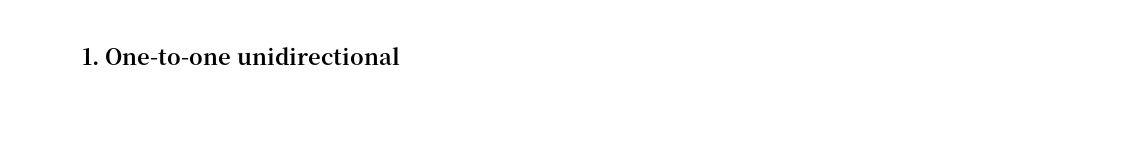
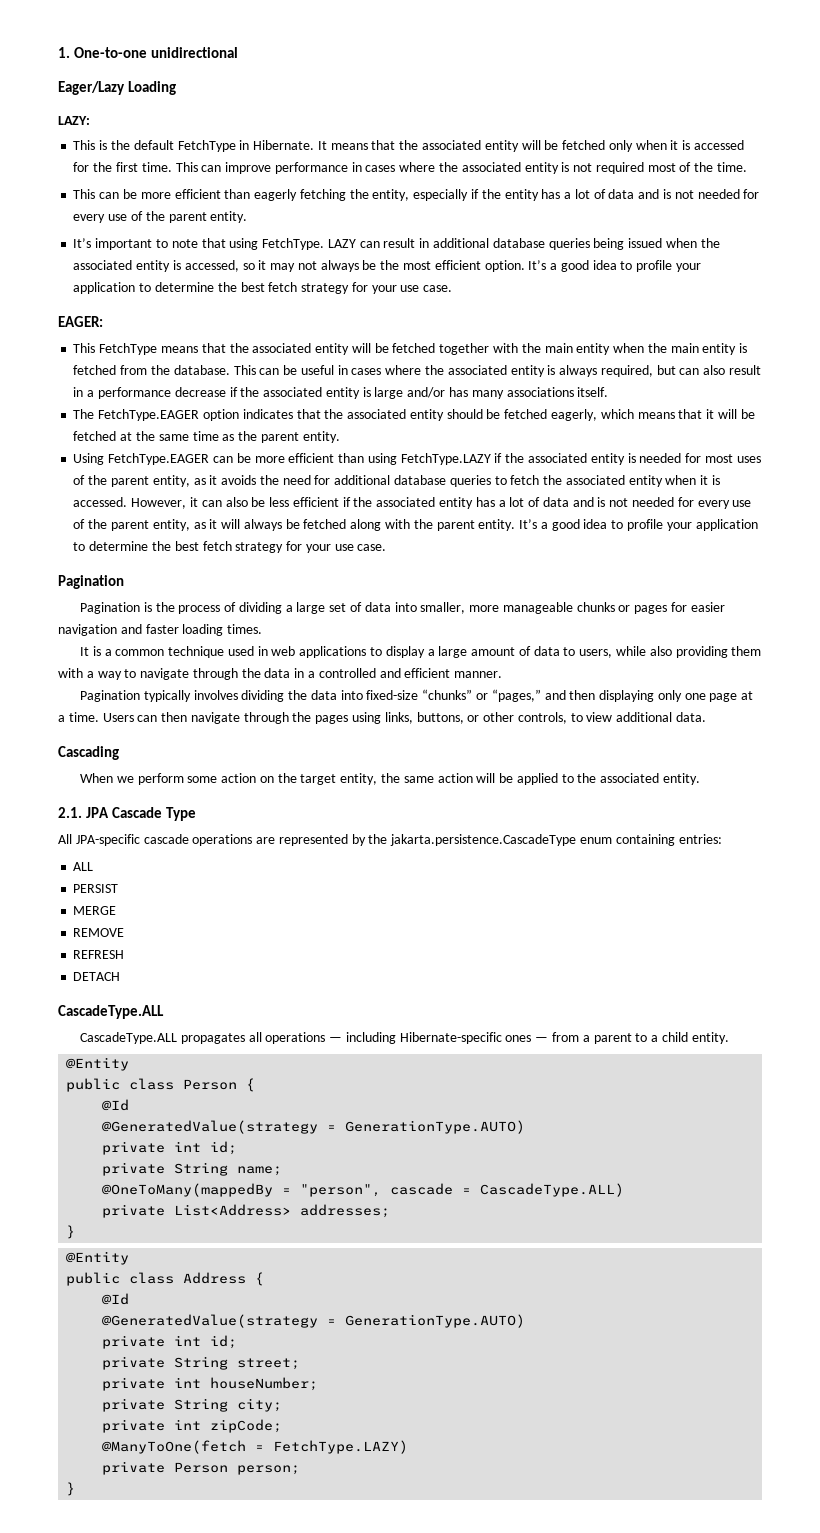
+ Eager/Lazy Loading
+ LAZY:
+ This is the default FetchType in Hibernate. It means that the associated entity will be fetched only when it is accessed for the first time. This can improve performance in cases where the associated entity is not required most of the time.
+ This can be more efficient than eagerly fetching the entity, especially if the entity has a lot of data and is not needed for every use of the parent entity.
+ It’s important to note that using FetchType. LAZY can result in additional database queries being issued when the associated entity is accessed, so it may not always be the most efficient option. It’s a good idea to profile your application to determine the best fetch strategy for your use case.
+ EAGER:
+ This FetchType means that the associated entity will be fetched together with the main entity when the main entity is fetched from the database. This can be useful in cases where the associated entity is always required, but can also result in a performance decrease if the associated entity is large and/or has many associations itself.
+ The FetchType.EAGER option indicates that the associated entity should be fetched eagerly, which means that it will be fetched at the same time as the parent entity.
+ Using FetchType.EAGER can be more efficient than using FetchType.LAZY if the associated entity is needed for most uses of the parent entity, as it avoids the need for additional database queries to fetch the associated entity when it is accessed. However, it can also be less efficient if the associated entity has a lot of data and is not needed for every use of the parent entity, as it will always be fetched along with the parent entity. It’s a good idea to profile your application to determine the best fetch strategy for your use case.
+ Pagination
+ Pagination is the process of dividing a large set of data into smaller, more manageable chunks or pages for easier navigation and faster loading times.
+ It is a common technique used in web applications to display a large amount of data to users, while also providing them with a way to navigate through the data in a controlled and efficient manner.
+ Pagination typically involves dividing the data into fixed-size “chunks” or “pages,” and then displaying only one page at a time. Users can then navigate through the pages using links, buttons, or other controls, to view additional data.
+ Cascading
+ When we perform some action on the target entity, the same action will be applied to the associated entity.
+ 2.1. JPA Cascade Type
+ All JPA-specific cascade operations are represented by the jakarta.persistence.CascadeType enum containing entries:
+ ALL
+ PERSIST
+ MERGE
+ REMOVE
+ REFRESH
+ DETACH
+ CascadeType.ALL
+ CascadeType.ALL propagates all operations — including Hibernate-specific ones — from a parent to a child entity.
+ @Entity
+ public class Person {
+ @Id
+ @GeneratedValue(strategy = GenerationType.AUTO)
+ private int id;
+ private String name;
+ @OneToMany(mappedBy = "person", cascade = CascadeType.ALL)
+ private List<Address> addresses;
+ }
+ @Entity
+ public class Address {
+ @Id
+ @GeneratedValue(strategy = GenerationType.AUTO)
+ private int id;
+ private String street;
+ private int houseNumber;
+ private String city;
+ private int zipCode;
+ @ManyToOne(fetch = FetchType.LAZY)
+ private Person person;
+ }

